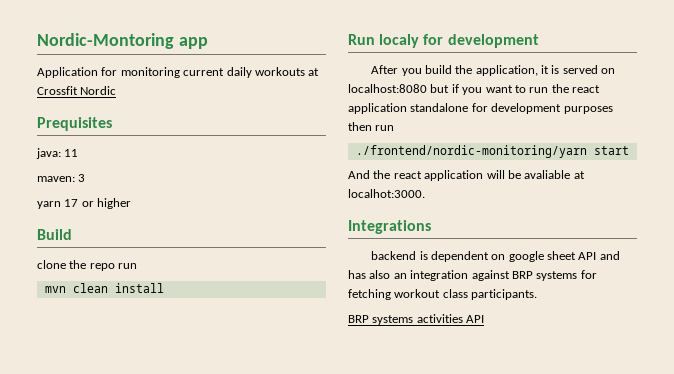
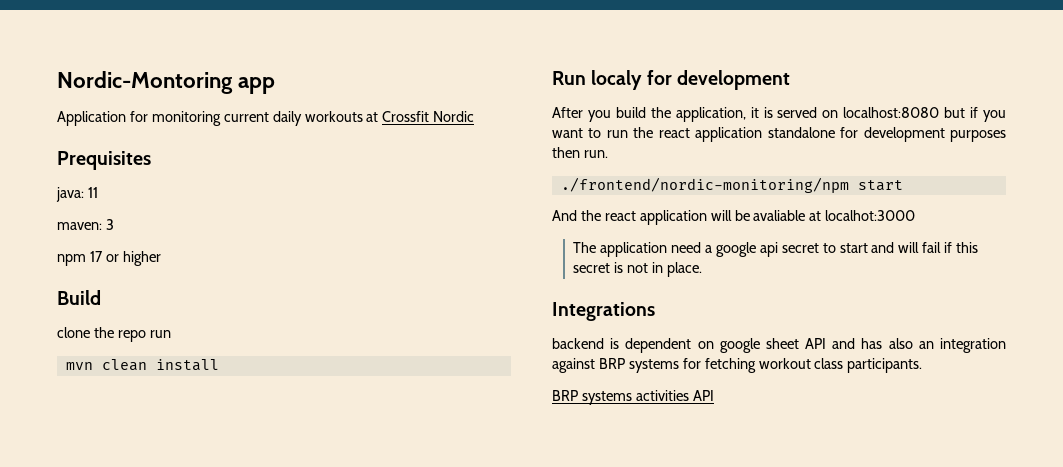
- yarn 17 or higher
+ npm 17 or higher
- After you build the application, it is served on localhost:8080 but if you want to run the react application standalone for development purposes then run
- ./frontend/nordic-monitoring/yarn start
+ After you build the application, it is served on localhost:8080 but if you want to run the react application standalone for development purposes then run.
+ ./frontend/nordic-monitoring/npm start
- And the react application will be avaliable at localhot:3000.
+ And the react application will be avaliable at localhot:3000
+ The application need a google api secret to start and will fail if this secret is not in place.

